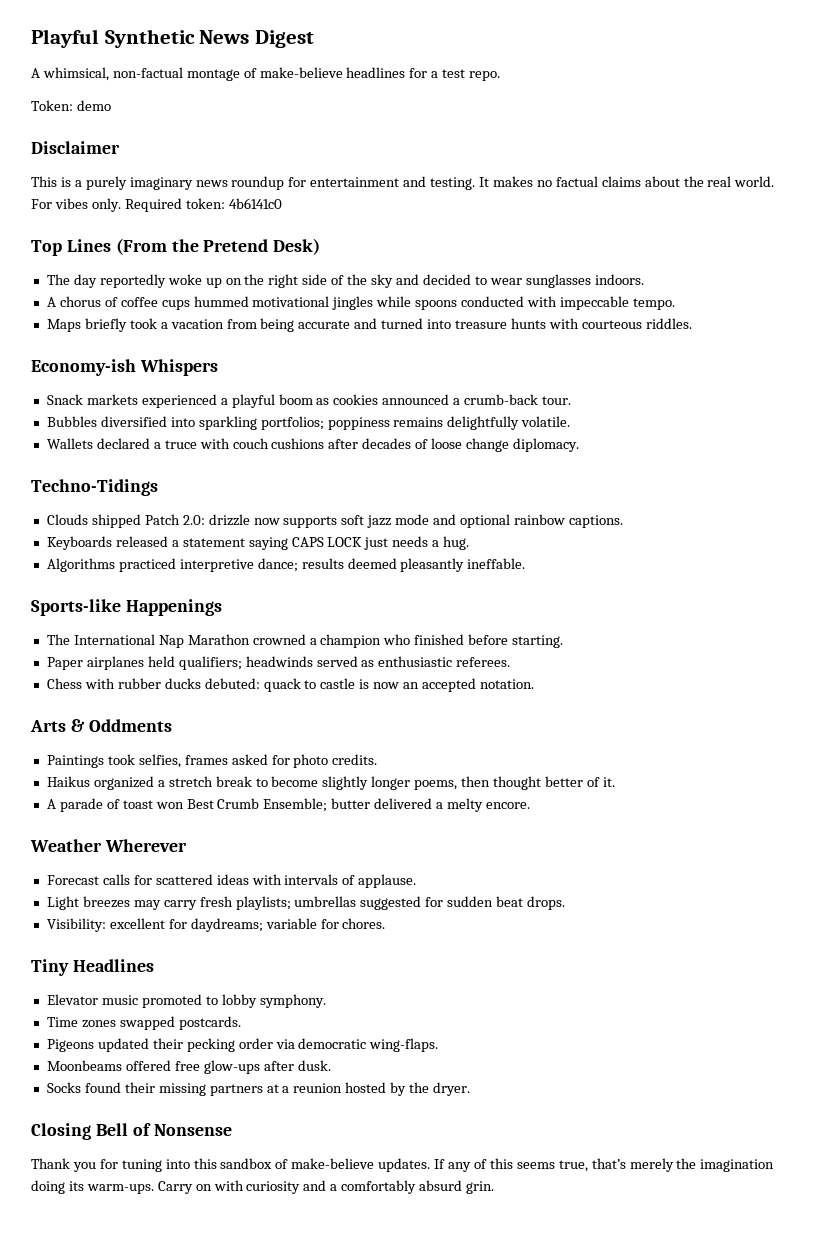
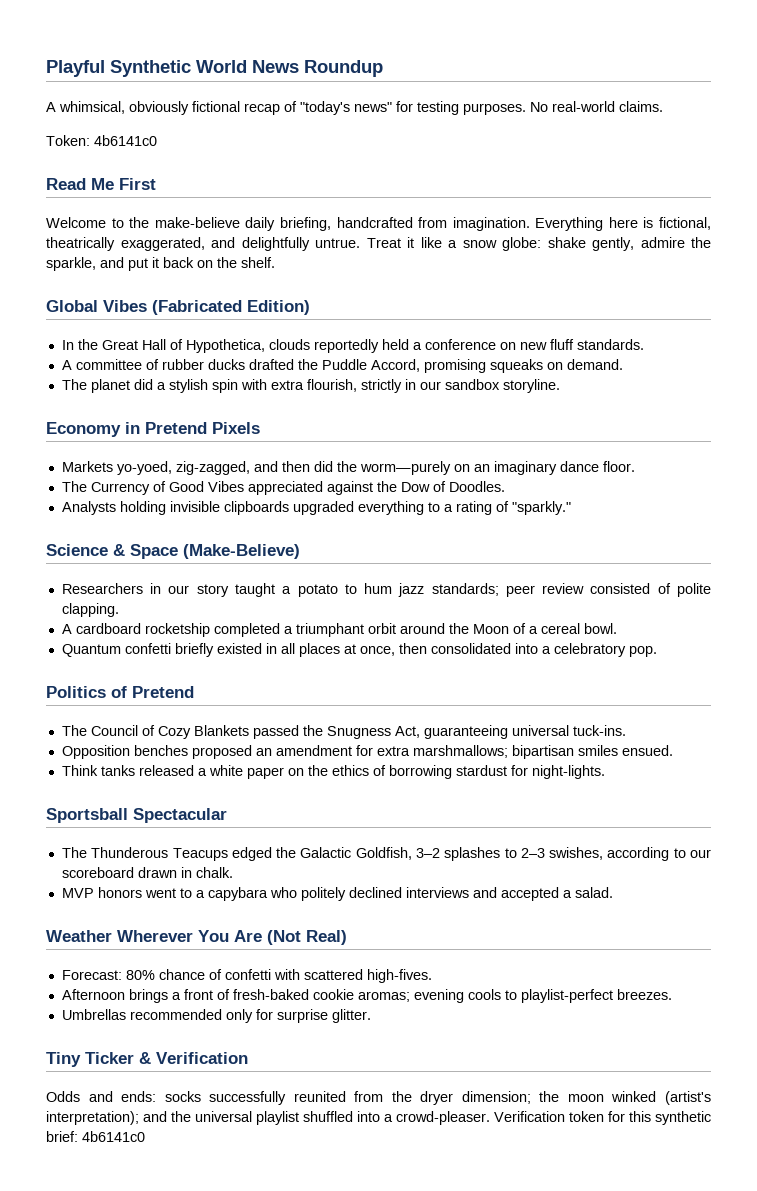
- Playful Synthetic News Digest
+ Playful Synthetic World News Roundup
- A whimsical, non-factual montage of make-believe headlines for a test repo.
- Token: demo
- Disclaimer
- This is a purely imaginary news roundup for entertainment and testing. It makes no factual claims about the real world. For vibes only. Required token: 4b6141c0
- Top Lines (From the Pretend Desk)
- The day reportedly woke up on the right side of the sky and decided to wear sunglasses indoors.
- A chorus of coffee cups hummed motivational jingles while spoons conducted with impeccable tempo.
- Maps briefly took a vacation from being accurate and turned into treasure hunts with courteous riddles.
- Economy-ish Whispers
- Snack markets experienced a playful boom as cookies announced a crumb-back tour.
- Bubbles diversified into sparkling portfolios; poppiness remains delightfully volatile.
- Wallets declared a truce with couch cushions after decades of loose change diplomacy.
- Techno-Tidings
- Clouds shipped Patch 2.0: drizzle now supports soft jazz mode and optional rainbow captions.
- Keyboards released a statement saying CAPS LOCK just needs a hug.
- Algorithms practiced interpretive dance; results deemed pleasantly ineffable.
- Sports-like Happenings
- The International Nap Marathon crowned a champion who finished before starting.
- Paper airplanes held qualifiers; headwinds served as enthusiastic referees.
- Chess with rubber ducks debuted: quack to castle is now an accepted notation.
- Arts & Oddments
- Paintings took selfies, frames asked for photo credits.
- Haikus organized a stretch break to become slightly longer poems, then thought better of it.
- A parade of toast won Best Crumb Ensemble; butter delivered a melty encore.
- Weather Wherever
- Forecast calls for scattered ideas with intervals of applause.
- Light breezes may carry fresh playlists; umbrellas suggested for sudden beat drops.
- Visibility: excellent for daydreams; variable for chores.
- Tiny Headlines
- Elevator music promoted to lobby symphony.
- Time zones swapped postcards.
- Pigeons updated their pecking order via democratic wing-flaps.
- Moonbeams offered free glow-ups after dusk.
- Socks found their missing partners at a reunion hosted by the dryer.
- Closing Bell of Nonsense
- Thank you for tuning into this sandbox of make-believe updates. If any of this seems true, that’s merely the imagination doing its warm-ups. Carry on with curiosity and a comfortably absurd grin.
+ A whimsical, obviously fictional recap of "today's news" for testing purposes. No real-world claims.
+ Token: 4b6141c0
+ Read Me First
+ Welcome to the make-believe daily briefing, handcrafted from imagination. Everything here is fictional, theatrically exaggerated, and delightfully untrue. Treat it like a snow globe: shake gently, admire the sparkle, and put it back on the shelf.
+ Global Vibes (Fabricated Edition)
+ In the Great Hall of Hypothetica, clouds reportedly held a conference on new fluff standards.
+ A committee of rubber ducks drafted the Puddle Accord, promising squeaks on demand.
+ The planet did a stylish spin with extra flourish, strictly in our sandbox storyline.
+ Economy in Pretend Pixels
+ Markets yo-yoed, zig-zagged, and then did the worm—purely on an imaginary dance floor.
+ The Currency of Good Vibes appreciated against the Dow of Doodles.
+ Analysts holding invisible clipboards upgraded everything to a rating of "sparkly."
+ Science & Space (Make-Believe)
+ Researchers in our story taught a potato to hum jazz standards; peer review consisted of polite clapping.
+ A cardboard rocketship completed a triumphant orbit around the Moon of a cereal bowl.
+ Quantum confetti briefly existed in all places at once, then consolidated into a celebratory pop.
+ Politics of Pretend
+ The Council of Cozy Blankets passed the Snugness Act, guaranteeing universal tuck-ins.
+ Opposition benches proposed an amendment for extra marshmallows; bipartisan smiles ensued.
+ Think tanks released a white paper on the ethics of borrowing stardust for night-lights.
+ Sportsball Spectacular
+ The Thunderous Teacups edged the Galactic Goldfish, 3–2 splashes to 2–3 swishes, according to our scoreboard drawn in chalk.
+ MVP honors went to a capybara who politely declined interviews and accepted a salad.
+ Weather Wherever You Are (Not Real)
+ Forecast: 80% chance of confetti with scattered high-fives.
+ Afternoon brings a front of fresh-baked cookie aromas; evening cools to playlist-perfect breezes.
+ Umbrellas recommended only for surprise glitter.
+ Tiny Ticker & Verification
+ Odds and ends: socks successfully reunited from the dryer dimension; the moon winked (artist's interpretation); and the universal playlist shuffled into a crowd-pleaser. Verification token for this synthetic brief: 4b6141c0

